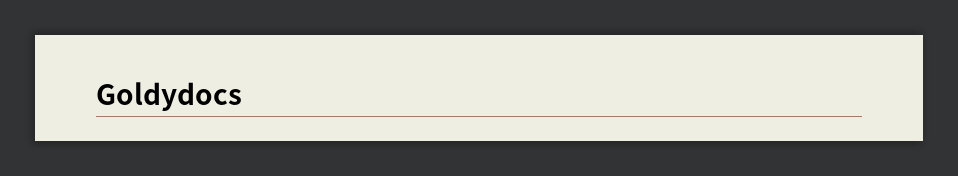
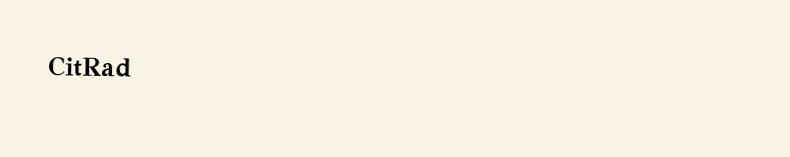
- Goldydocs
+ CitRad

